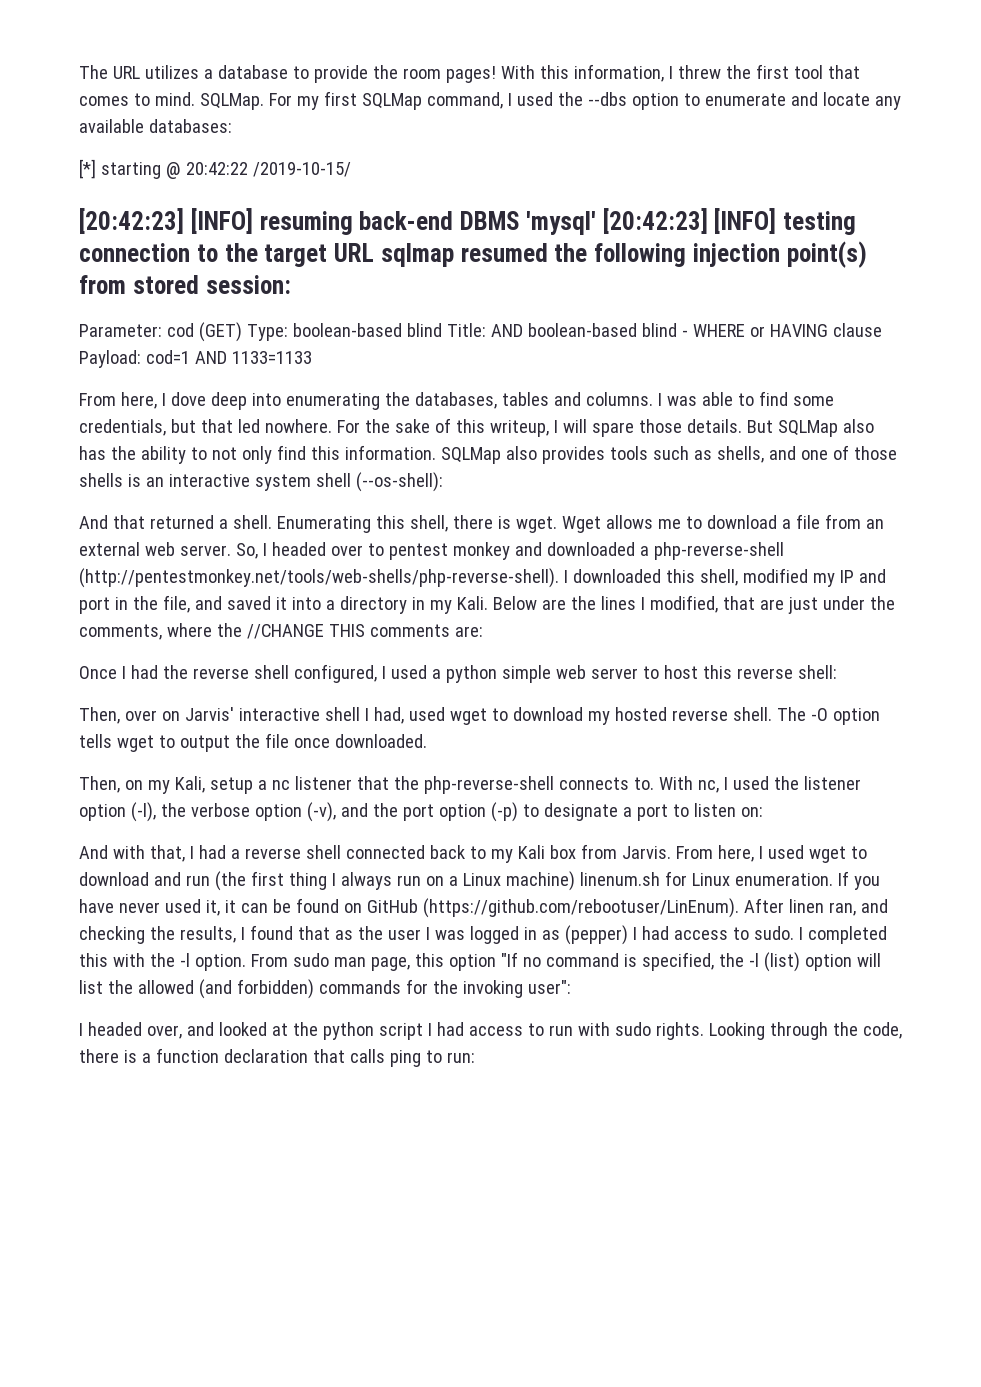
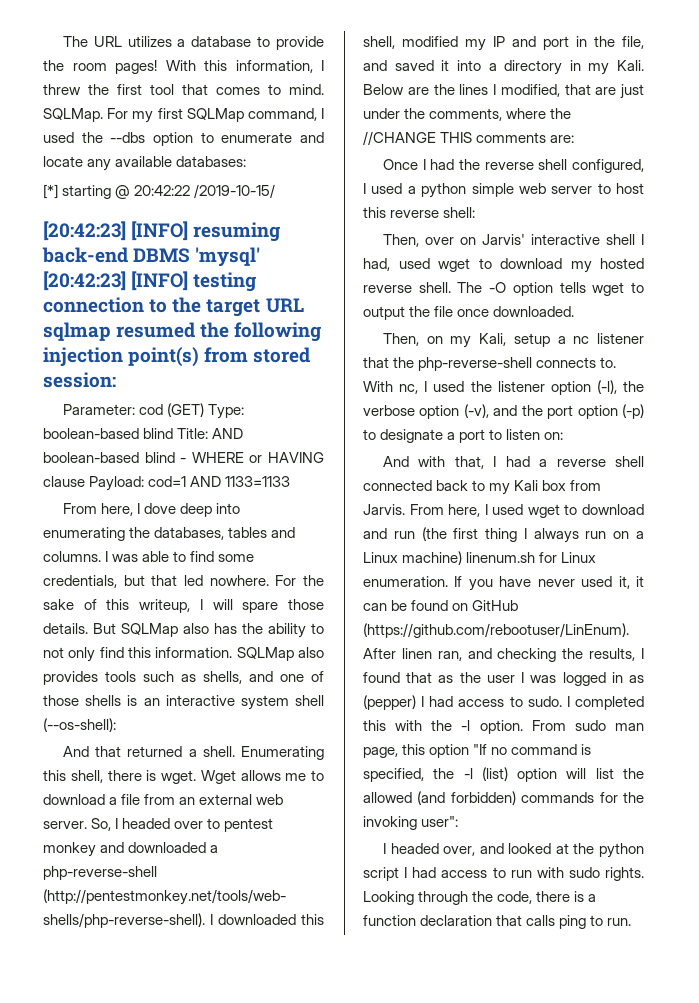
- Looking through the code, there is a function declaration that calls ping to run:
+ Looking through the code, there is a function declaration that calls ping to run.

